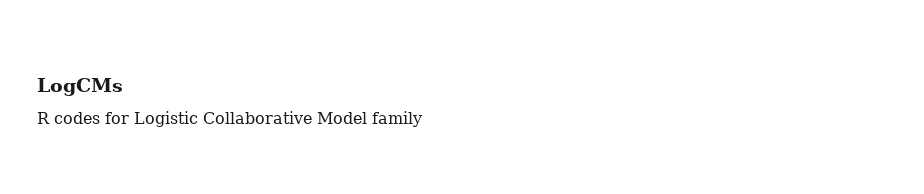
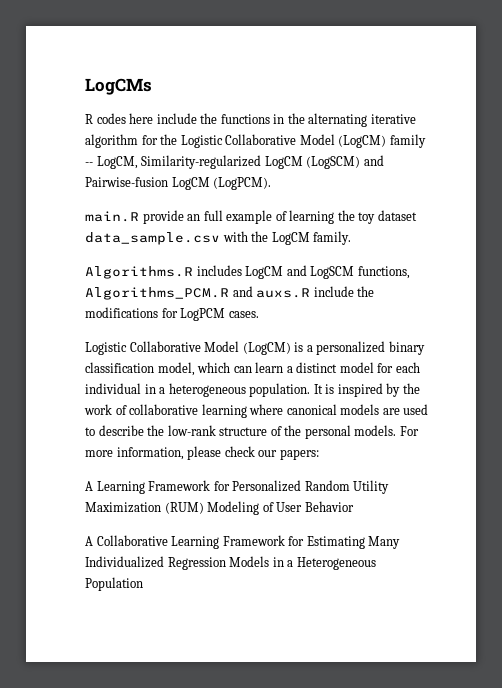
- R codes for Logistic Collaborative Model family
+ R codes here include the functions in the alternating iterative algorithm for the Logistic Collaborative Model (LogCM) family -- LogCM, Similarity-regularized LogCM (LogSCM) and Pairwise-fusion LogCM (LogPCM).
+ main.R provide an full example of learning the toy dataset data_sample.csv with the LogCM family.
+ Algorithms.R includes LogCM and LogSCM functions, Algorithms_PCM.R and auxs.R include the modifications for LogPCM cases.
+ Logistic Collaborative Model (LogCM) is a personalized binary classification model, which can learn a distinct model for each individual in a heterogeneous population. It is inspired by the work of collaborative learning where canonical models are used to describe the low-rank structure of the personal models. For more information, please check our papers:
+ A Learning Framework for Personalized Random Utility Maximization (RUM) Modeling of User Behavior
+ A Collaborative Learning Framework for Estimating Many Individualized Regression Models in a Heterogeneous Population

